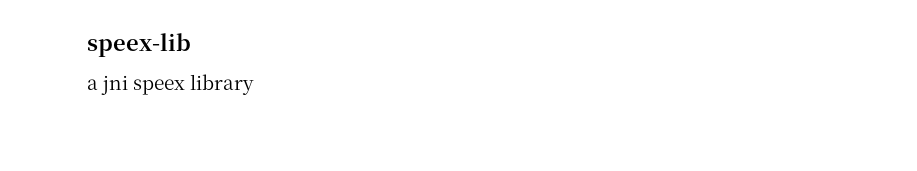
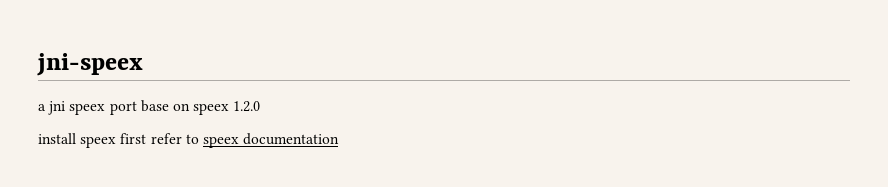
- speex-lib
+ jni-speex
- a jni speex library
+ a jni speex port base on speex 1.2.0
+ install speex first refer to speex documentation

